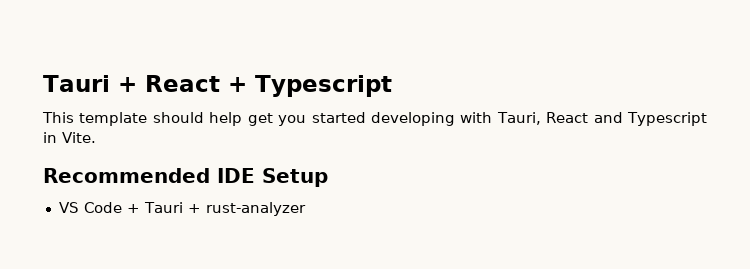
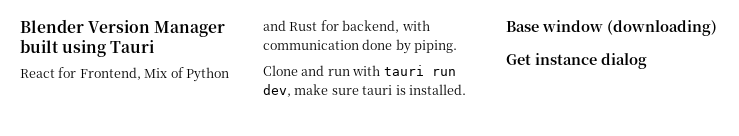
- Tauri + React + Typescript
- This template should help get you started developing with Tauri, React and Typescript in Vite.
- Recommended IDE Setup
- VS Code + Tauri + rust-analyzer
+ Blender Version Manager built using Tauri
+ React for Frontend, Mix of Python and Rust for backend, with communication done by piping.
+ Clone and run with tauri run dev, make sure tauri is installed.
+ Base window (downloading)
+ Get instance dialog

